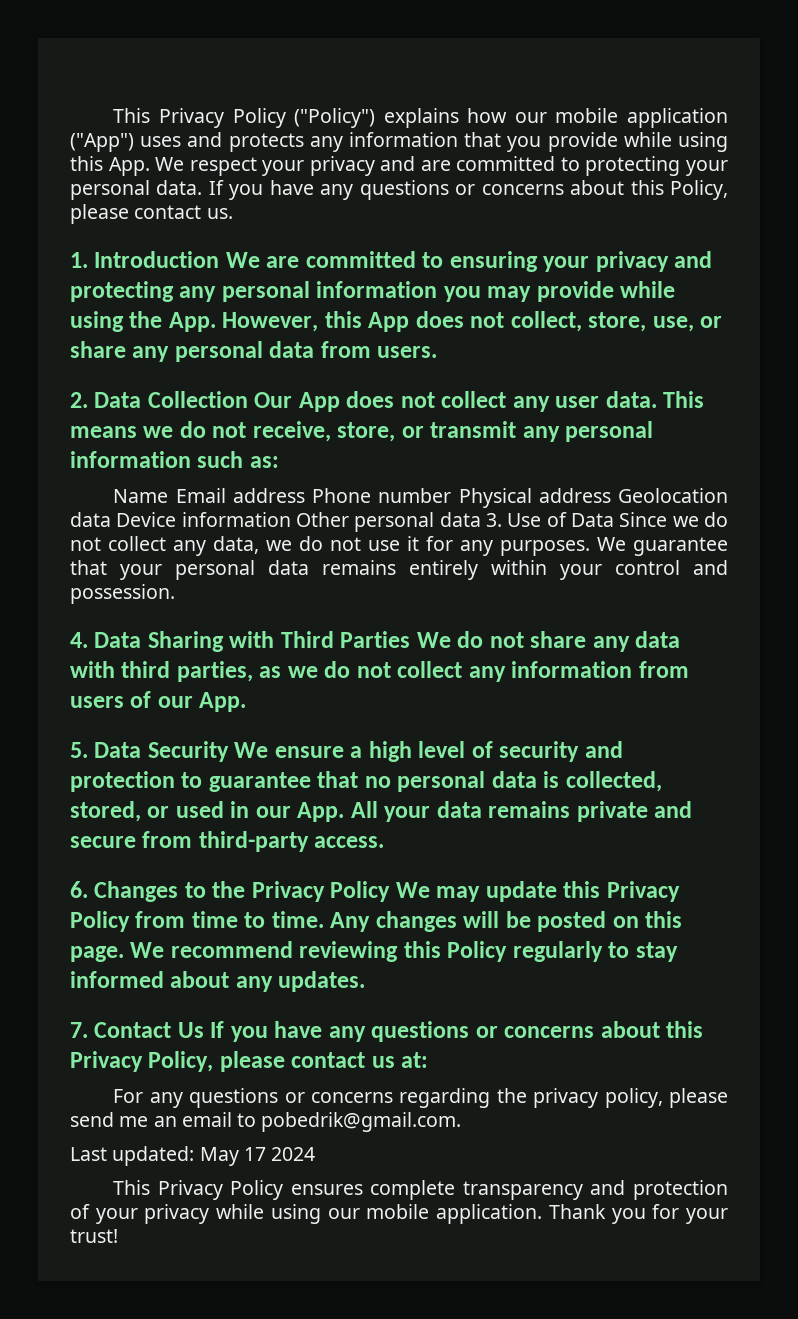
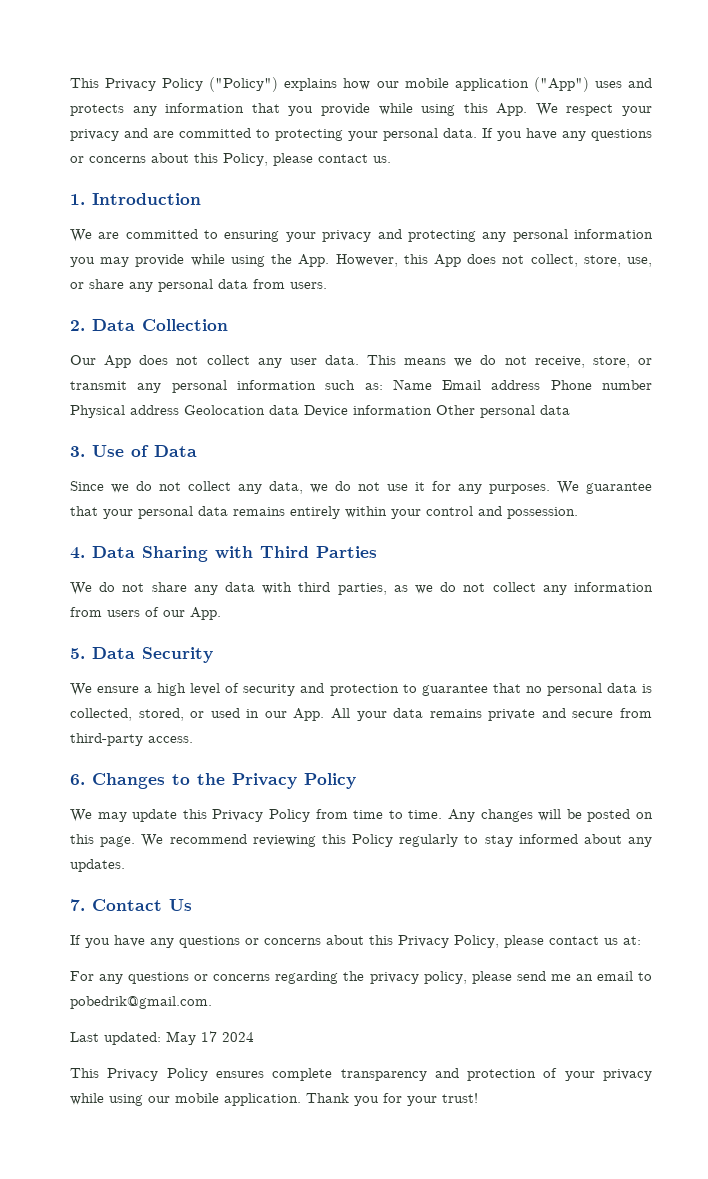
- 1. Introduction We are committed to ensuring your privacy and protecting any personal information you may provide while using the App. However, this App does not collect, store, use, or share any personal data from users.
+ 1. Introduction
+ We are committed to ensuring your privacy and protecting any personal information you may provide while using the App. However, this App does not collect, store, use, or share any personal data from users.
- 2. Data Collection Our App does not collect any user data.
+ 2. Data Collection
+ Our App does not collect any user data.
- This means we do not receive, store, or transmit any personal information such as:
- Name Email address Phone number Physical address Geolocation data Device information Other personal data 3. Use of Data Since we do not collect any data, we do not use it for any purposes.
+ This means we do not receive, store, or transmit any personal information such as: Name Email address Phone number Physical address Geolocation data Device information Other personal data
+ 3. Use of Data
+ Since we do not collect any data, we do not use it for any purposes.
- 4. Data Sharing with Third Parties We do not share any data with third parties, as we do not collect any information from users of our App.
+ 4. Data Sharing with Third Parties
+ We do not share any data with third parties, as we do not collect any information from users of our App.
- 5. Data Security We ensure a high level of security and protection to guarantee that no personal data is collected, stored, or used in our App. All your data remains private and secure from third-party access.
+ 5. Data Security
+ We ensure a high level of security and protection to guarantee that no personal data is collected, stored, or used in our App. All your data remains private and secure from third-party access.
- 6. Changes to the Privacy Policy We may update this Privacy Policy from time to time.
+ 6. Changes to the Privacy Policy
+ We may update this Privacy Policy from time to time.
- 7. Contact Us If you have any questions or concerns about this Privacy Policy, please contact us at:
+ 7. Contact Us
+ If you have any questions or concerns about this Privacy Policy, please contact us at:

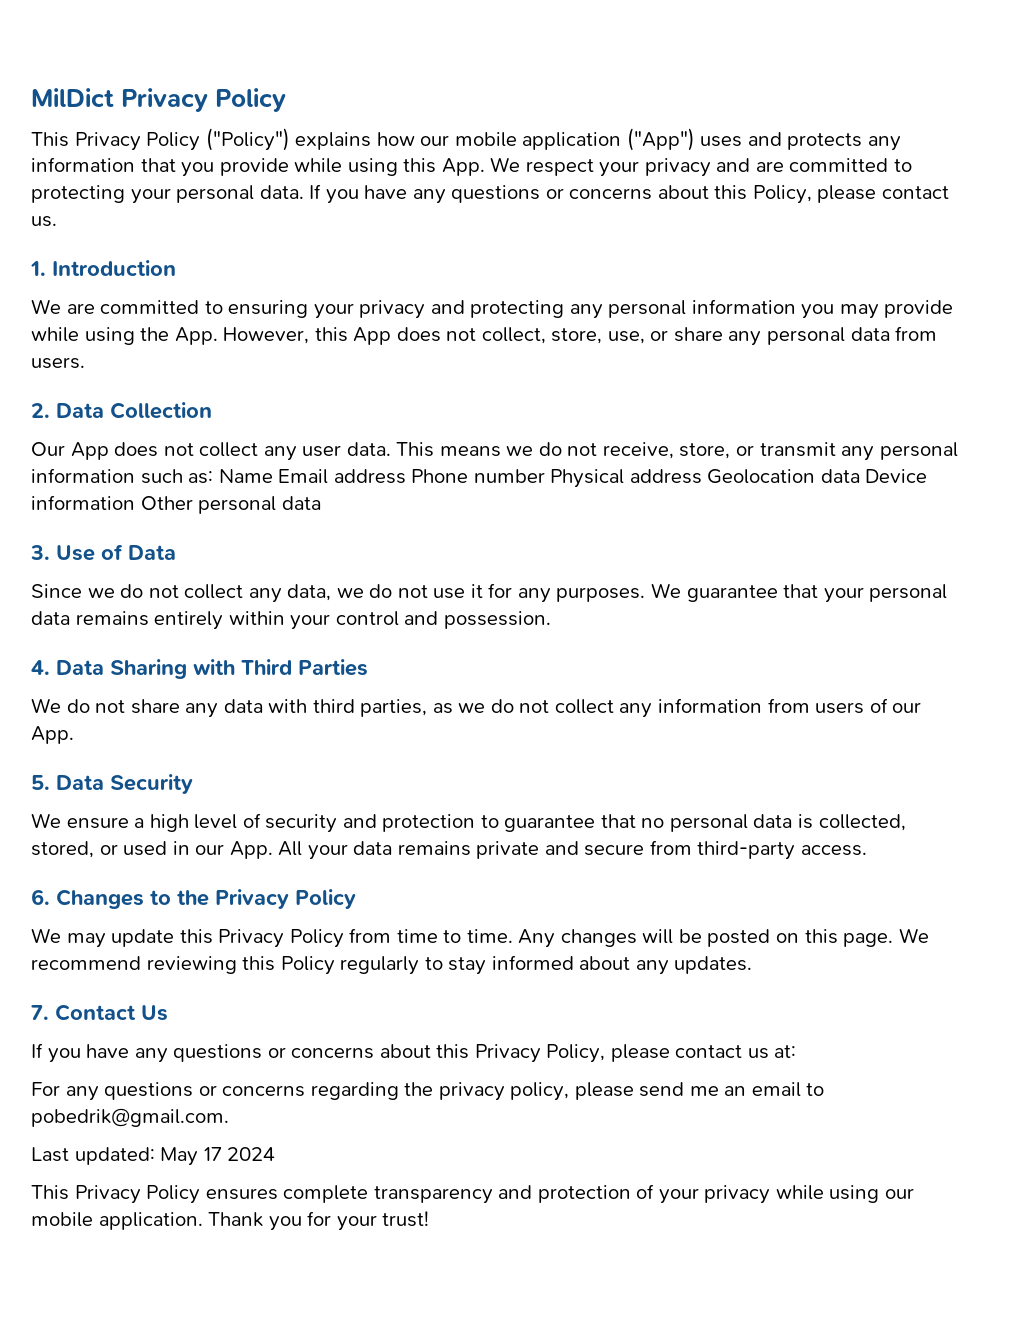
+ MilDict Privacy Policy

